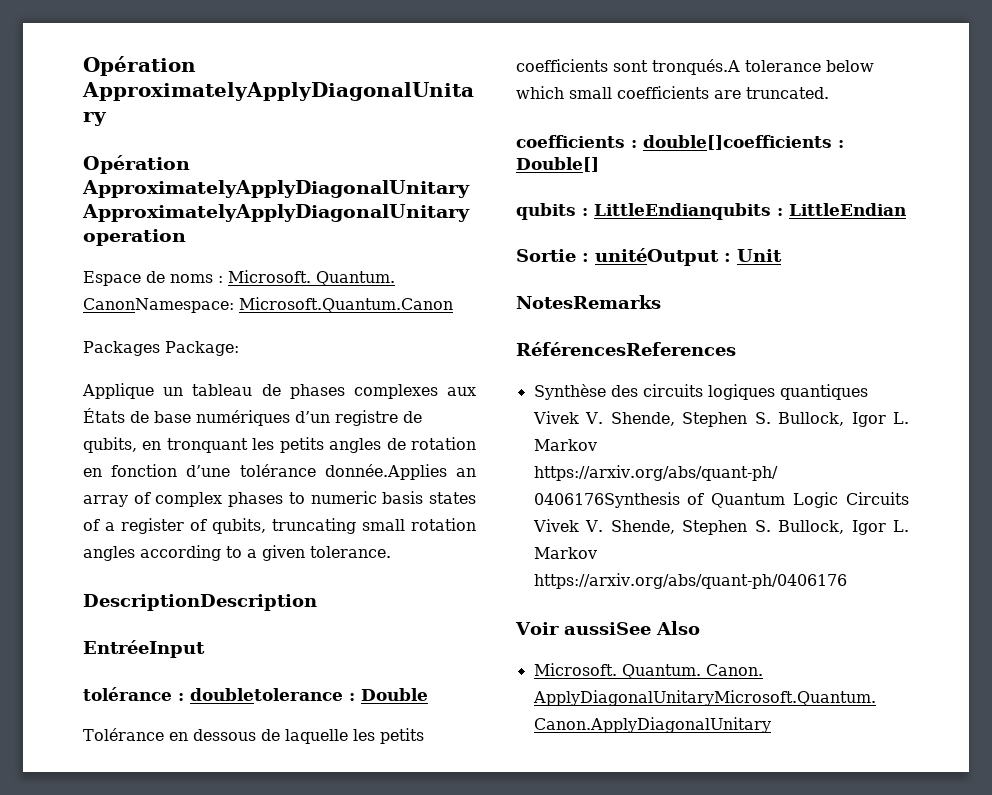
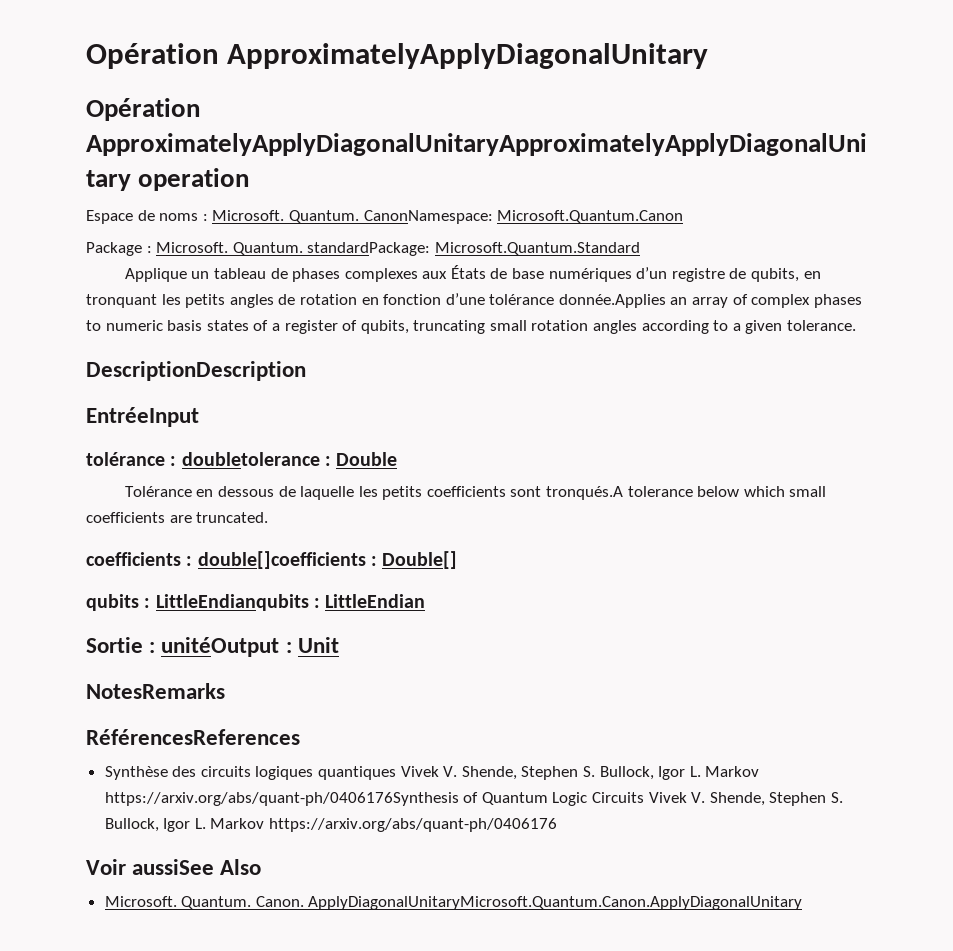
- Packages Package:
+ Package : Microsoft. Quantum. standardPackage: Microsoft.Quantum.Standard

